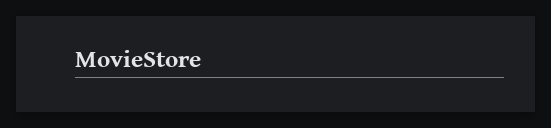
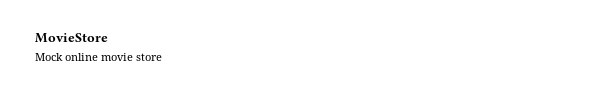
+ Mock online movie store

